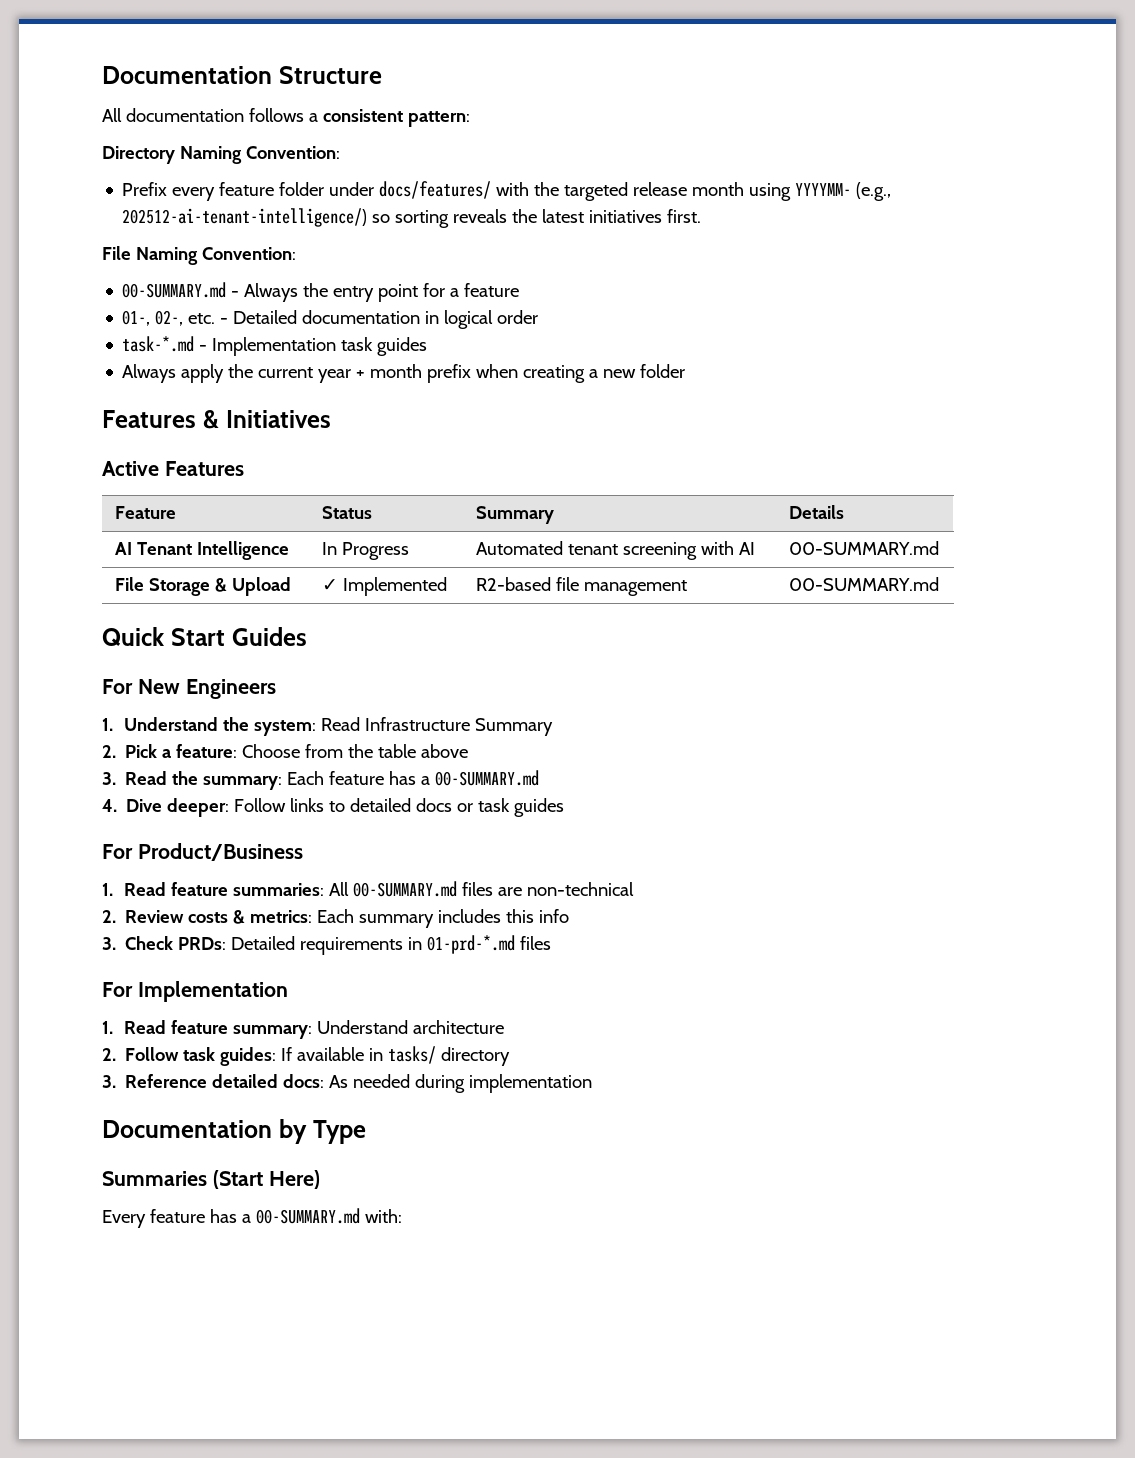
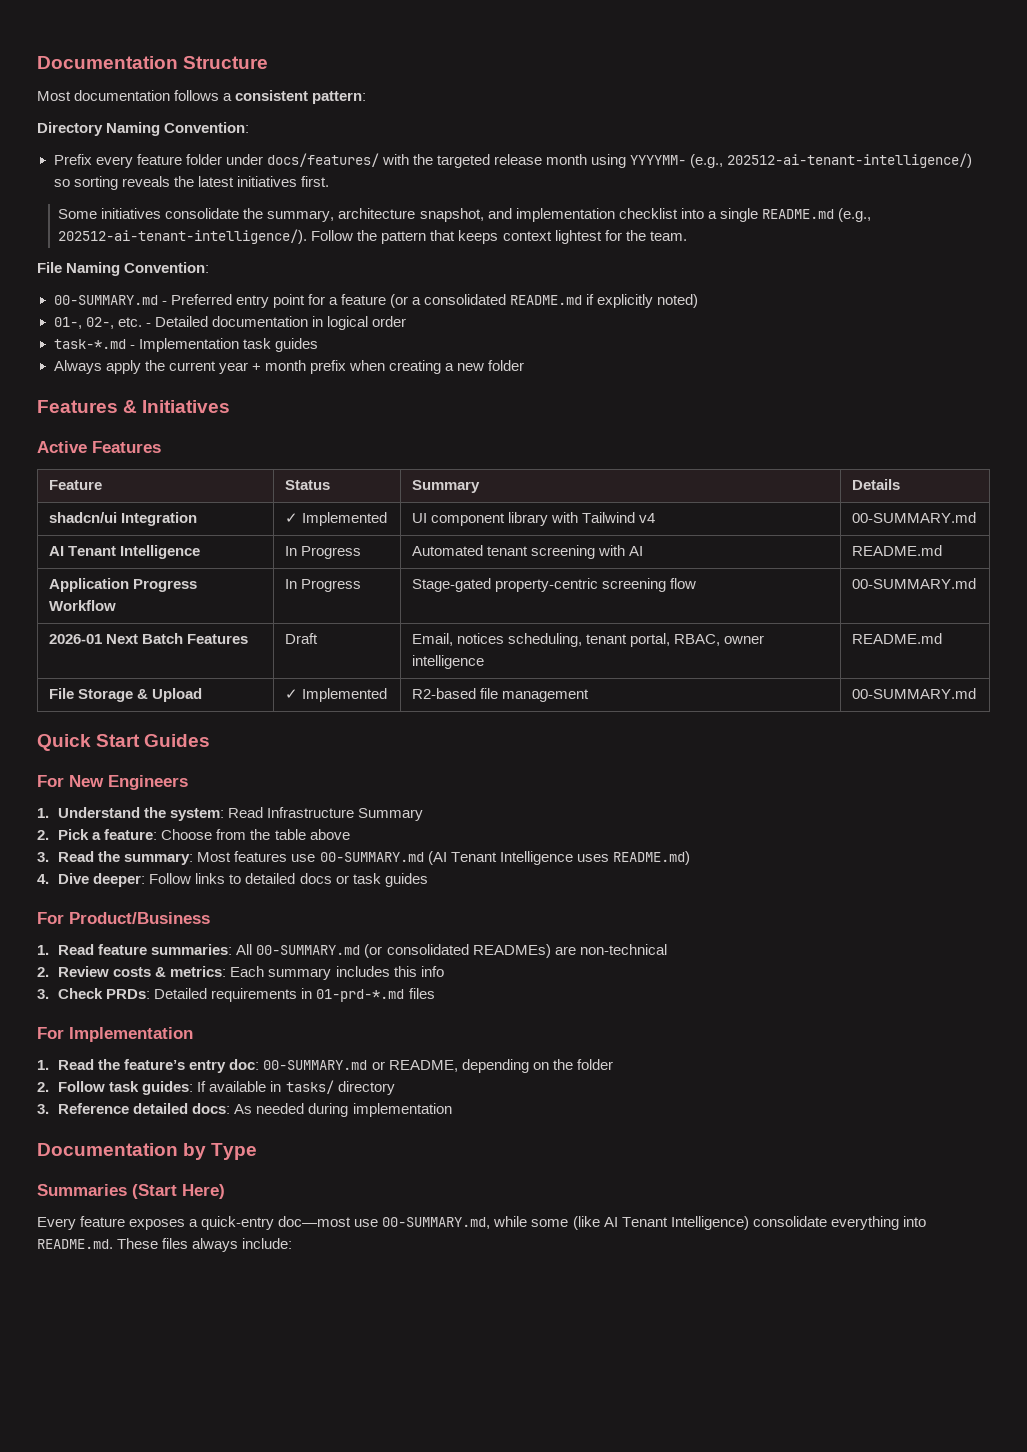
- All documentation follows a consistent pattern:
+ Most documentation follows a consistent pattern:
+ Some initiatives consolidate the summary, architecture snapshot, and implementation checklist into a single README.md (e.g., 202512-ai-tenant-intelligence/). Follow the pattern that keeps context lightest for the team.
- 00-SUMMARY.md - Always the entry point for a feature
+ 00-SUMMARY.md - Preferred entry point for a feature (or a consolidated README.md if explicitly noted)
+ shadcn/ui Integration | ✓ Implemented | UI component library with Tailwind v4 | 00-SUMMARY.md
- AI Tenant Intelligence | In Progress | Automated tenant screening with AI | 00-SUMMARY.md
+ AI Tenant Intelligence | In Progress | Automated tenant screening with AI | README.md
+ Application Progress Workflow | In Progress | Stage-gated property-centric screening flow | 00-SUMMARY.md
+ 2026-01 Next Batch Features | Draft | Email, notices scheduling, tenant portal, RBAC, owner intelligence | README.md
- 3. Read the summary: Each feature has a 00-SUMMARY.md
+ 3. Read the summary: Most features use 00-SUMMARY.md (AI Tenant Intelligence uses README.md)
- 1. Read feature summaries: All 00-SUMMARY.md files are non-technical
+ 1. Read feature summaries: All 00-SUMMARY.md (or consolidated READMEs) are non-technical
- 1. Read feature summary: Understand architecture
+ 1. Read the feature’s entry doc: 00-SUMMARY.md or README, depending on the folder
- Every feature has a 00-SUMMARY.md with:
+ Every feature exposes a quick-entry doc—most use 00-SUMMARY.md, while some (like AI Tenant Intelligence) consolidate everything into README.md. These files always include:

